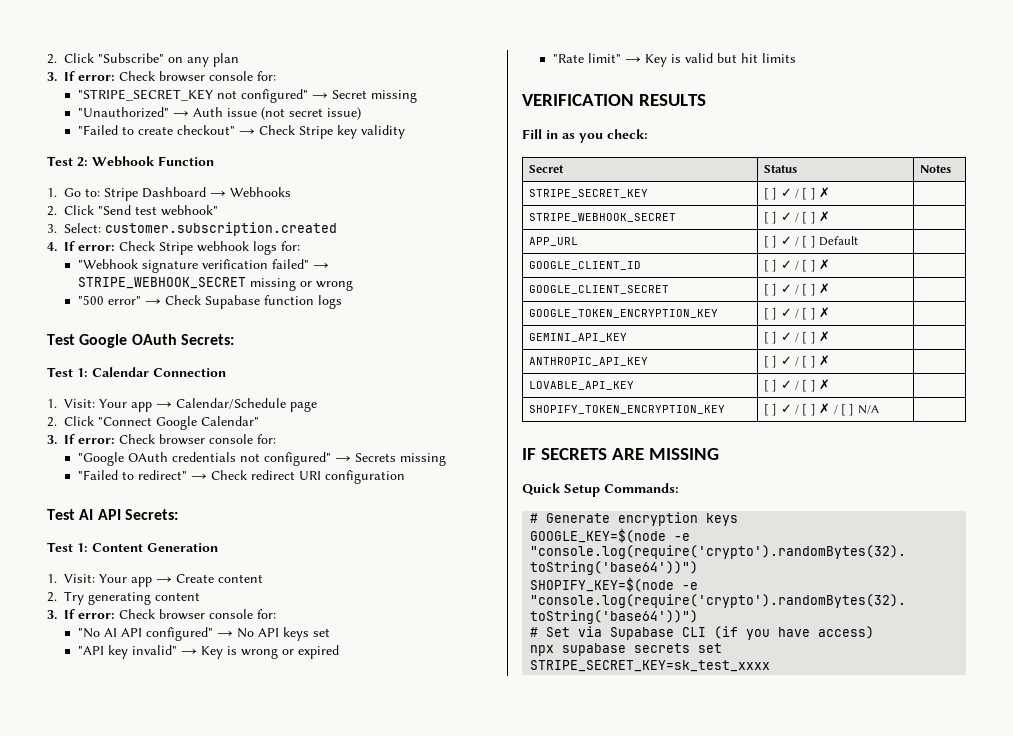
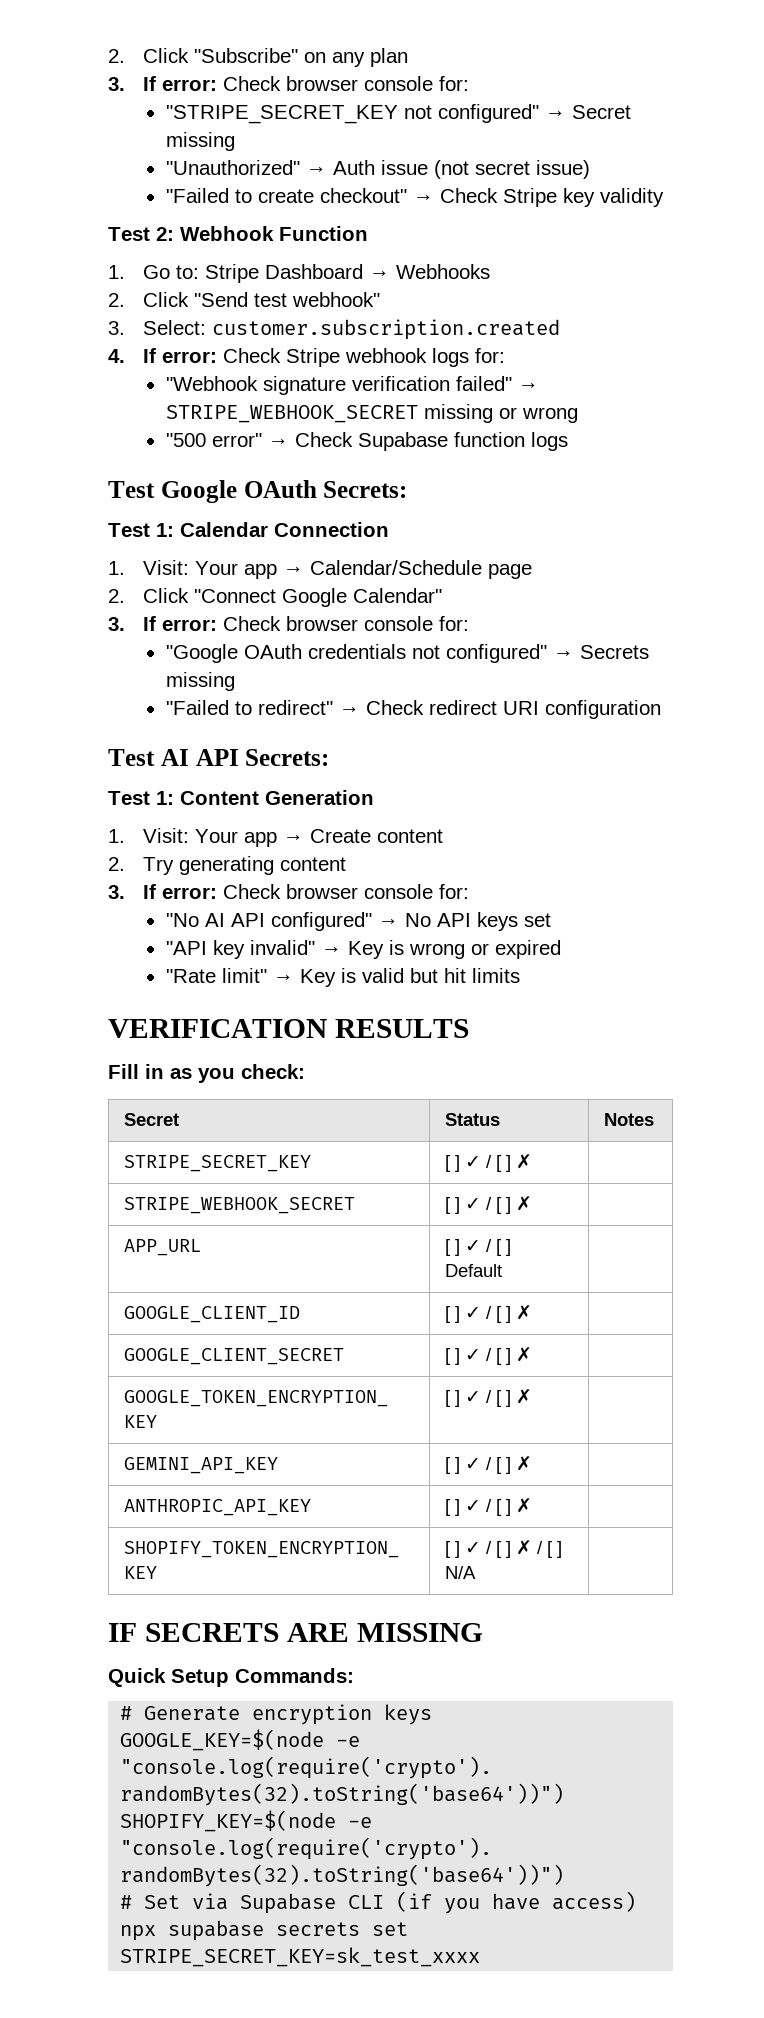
- LOVABLE_API_KEY | [ ] ✓ / [ ] ✗ |

